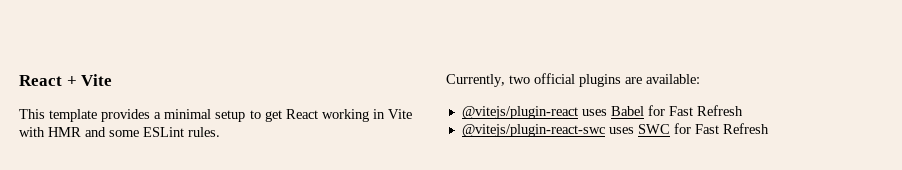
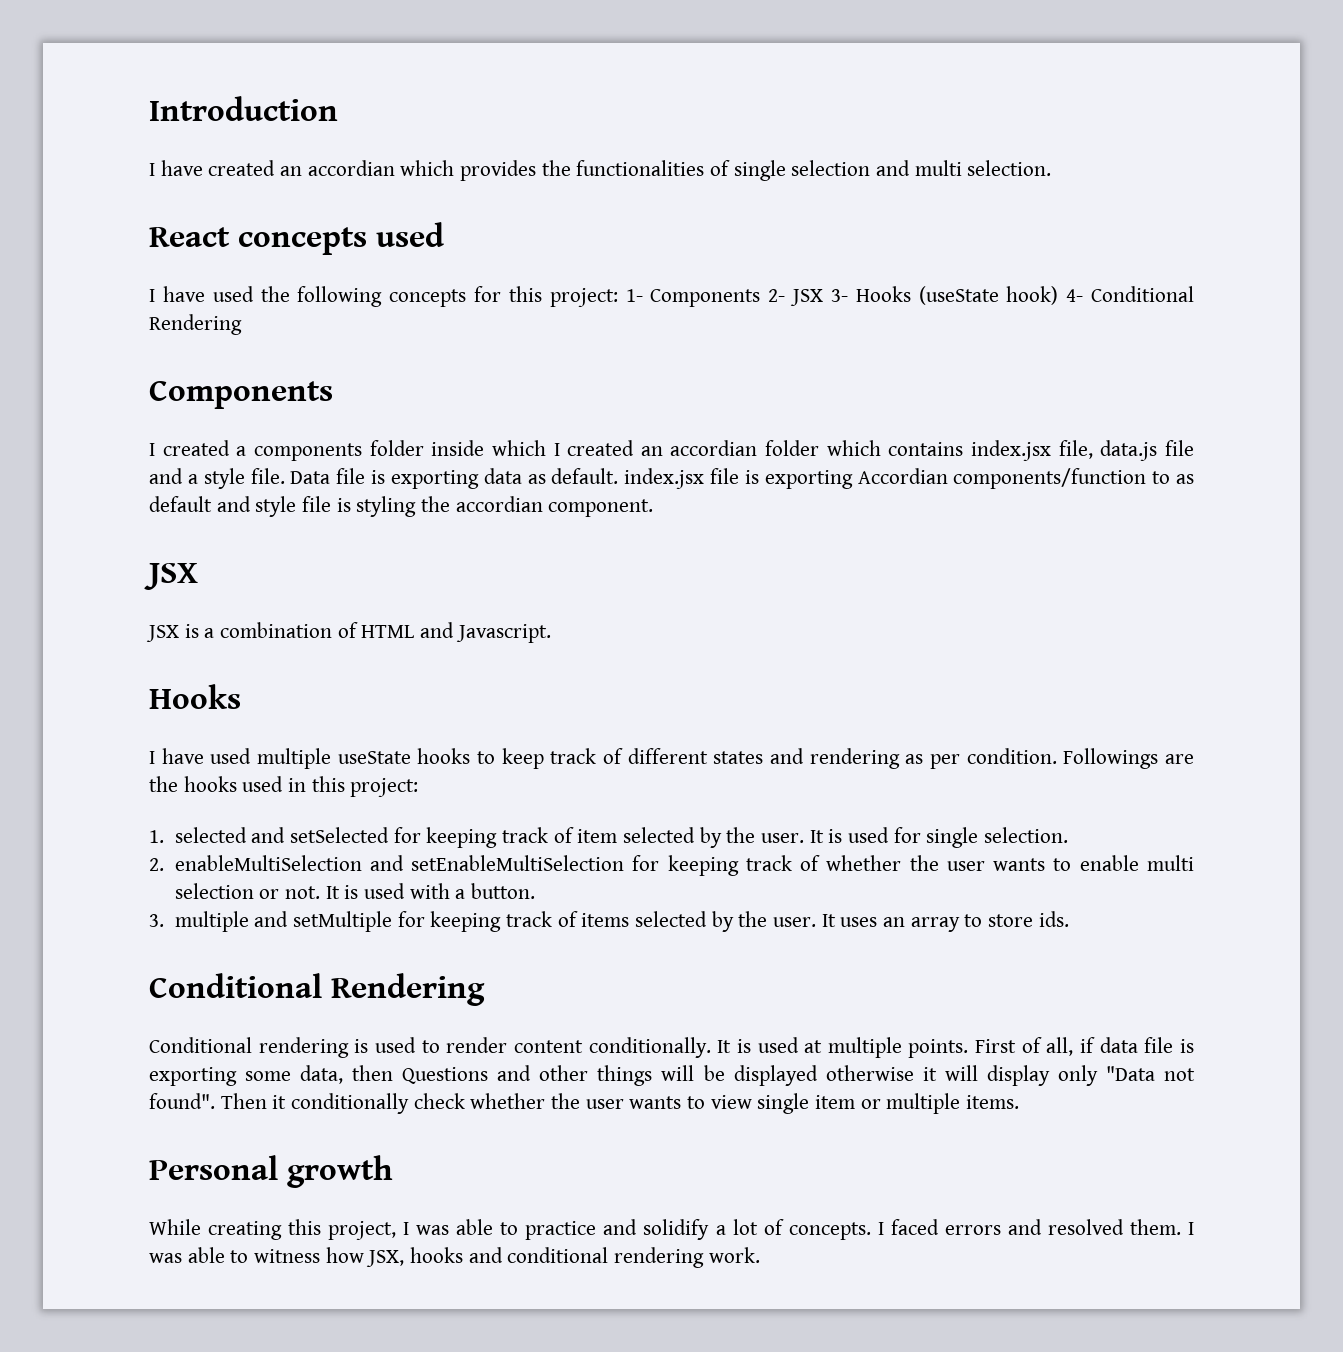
- React + Vite
- This template provides a minimal setup to get React working in Vite with HMR and some ESLint rules.
- Currently, two official plugins are available:
- @vitejs/plugin-react uses Babel for Fast Refresh
- @vitejs/plugin-react-swc uses SWC for Fast Refresh
+ Introduction
+ I have created an accordian which provides the functionalities of single selection and multi selection.
+ React concepts used
+ I have used the following concepts for this project: 1- Components 2- JSX 3- Hooks (useState hook) 4- Conditional Rendering
+ Components
+ I created a components folder inside which I created an accordian folder which contains index.jsx file, data.js file and a style file. Data file is exporting data as default. index.jsx file is exporting Accordian components/function to as default and style file is styling the accordian component.
+ JSX
+ JSX is a combination of HTML and Javascript.
+ Hooks
+ I have used multiple useState hooks to keep track of different states and rendering as per condition. Followings are the hooks used in this project:
+ 1. selected and setSelected for keeping track of item selected by the user. It is used for single selection.
+ 2. enableMultiSelection and setEnableMultiSelection for keeping track of whether the user wants to enable multi selection or not. It is used with a button.
+ 3. multiple and setMultiple for keeping track of items selected by the user. It uses an array to store ids.
+ Conditional Rendering
+ Conditional rendering is used to render content conditionally. It is used at multiple points. First of all, if data file is exporting some data, then Questions and other things will be displayed otherwise it will display only "Data not found". Then it conditionally check whether the user wants to view single item or multiple items.
+ Personal growth
+ While creating this project, I was able to practice and solidify a lot of concepts. I faced errors and resolved them. I was able to witness how JSX, hooks and conditional rendering work.

